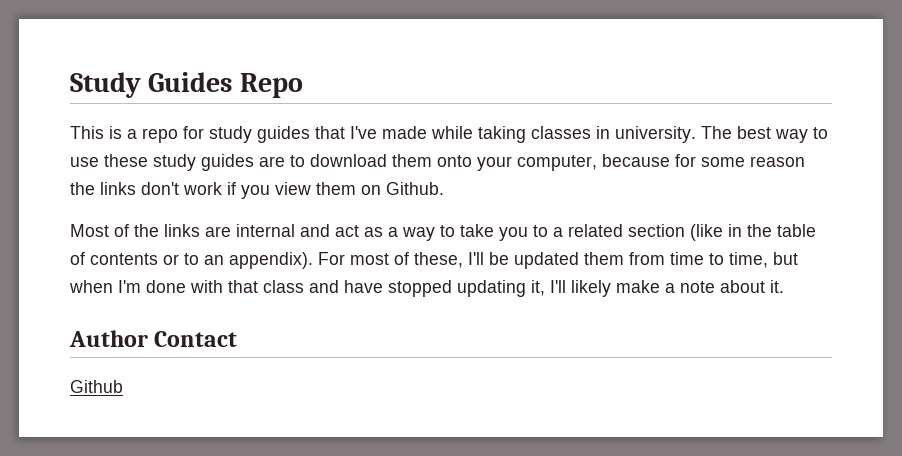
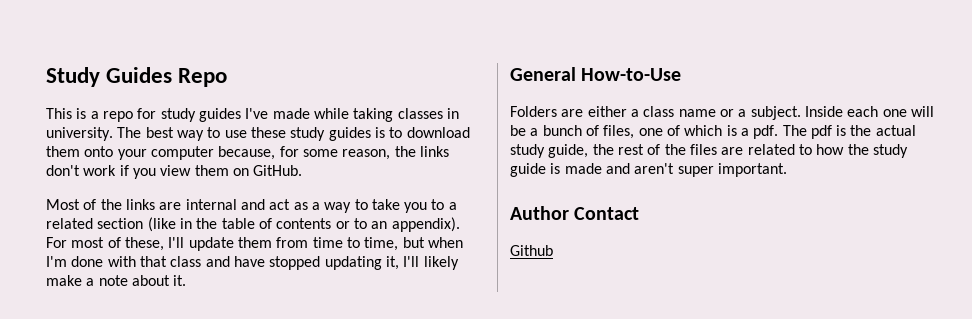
- This is a repo for study guides that I've made while taking classes in university.
+ This is a repo for study guides I've made while taking classes in university.
- The best way to use these study guides are to download them onto your computer, because for some reason the links don't work if you view them on Github.
+ The best way to use these study guides is to download them onto your computer because, for some reason, the links don't work if you view them on GitHub.
- For most of these, I'll be updated them from time to time, but when I'm done with that class and have stopped updating it, I'll likely make a note about it.
+ For most of these, I'll update them from time to time, but when I'm done with that class and have stopped updating it, I'll likely make a note about it.
+ General How-to-Use
+ Folders are either a class name or a subject. Inside each one will be a bunch of files, one of which is a pdf. The pdf is the actual study guide, the rest of the files are related to how the study guide is made and aren't super important.

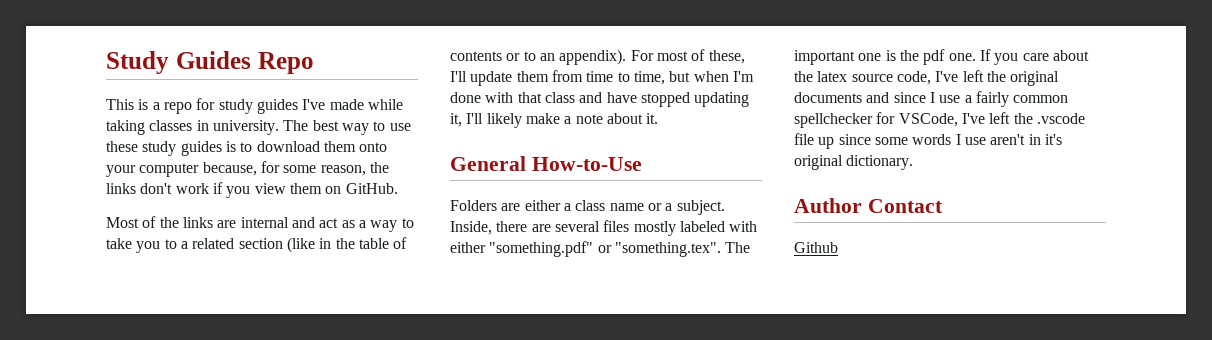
- Inside each one will be a bunch of files, one of which is a pdf. The pdf is the actual study guide, the rest of the files are related to how the study guide is made and aren't super important.
+ Inside, there are several files mostly labeled with either "something.pdf" or "something.tex". The important one is the pdf one. If you care about the latex source code, I've left the original documents and since I use a fairly common spellchecker for VSCode, I've left the .vscode file up since some words I use aren't in it's original dictionary.

